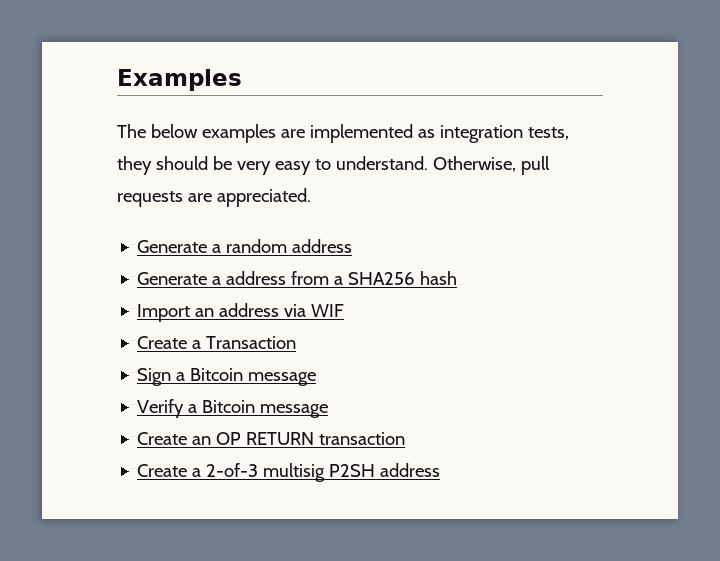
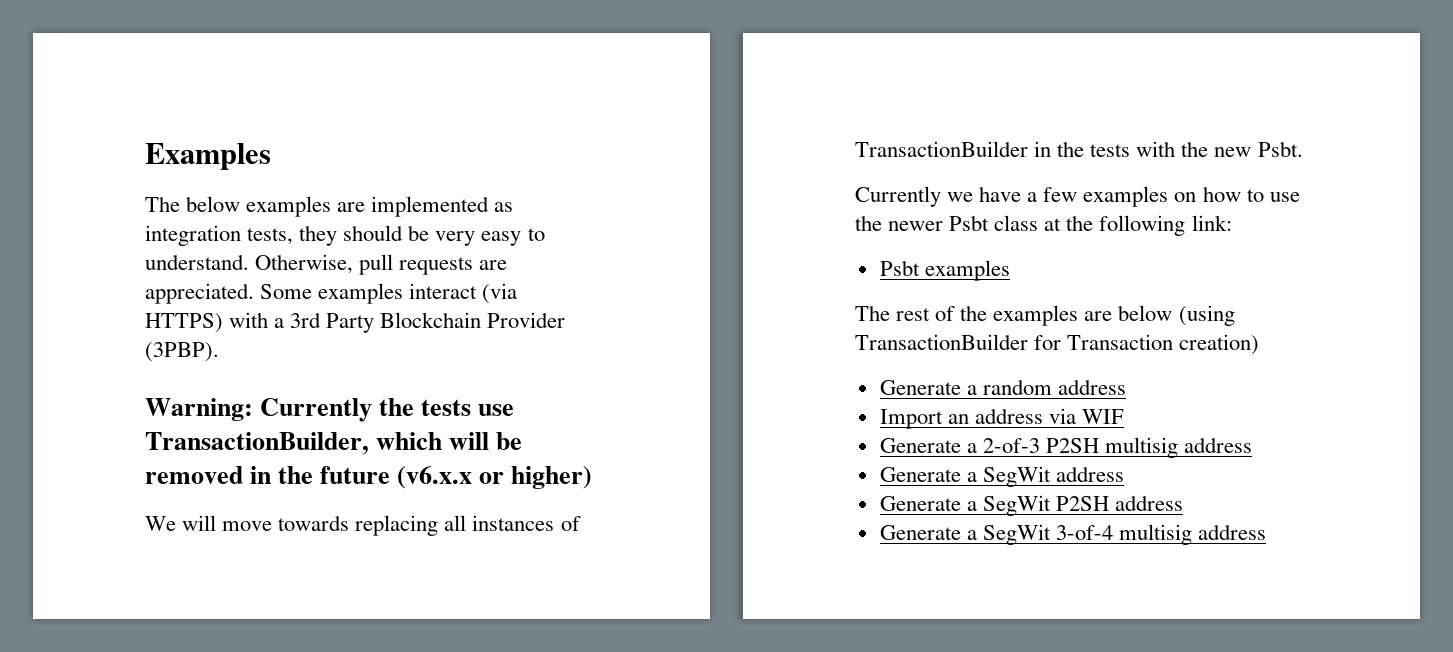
- Otherwise, pull requests are appreciated.
+ Otherwise, pull requests are appreciated. Some examples interact (via HTTPS) with a 3rd Party Blockchain Provider (3PBP).
+ Warning: Currently the tests use TransactionBuilder, which will be removed in the future (v6.x.x or higher)
+ We will move towards replacing all instances of TransactionBuilder in the tests with the new Psbt.
+ Currently we have a few examples on how to use the newer Psbt class at the following link:
+ Psbt examples
+ The rest of the examples are below (using TransactionBuilder for Transaction creation)
  Generate a random address
- Generate a address from a SHA256 hash
- Create a Transaction
- Sign a Bitcoin message
- Verify a Bitcoin message
- Create an OP RETURN transaction
- Create a 2-of-3 multisig P2SH address
+ Generate a 2-of-3 P2SH multisig address
+ Generate a SegWit address
+ Generate a SegWit P2SH address
+ Generate a SegWit 3-of-4 multisig address

